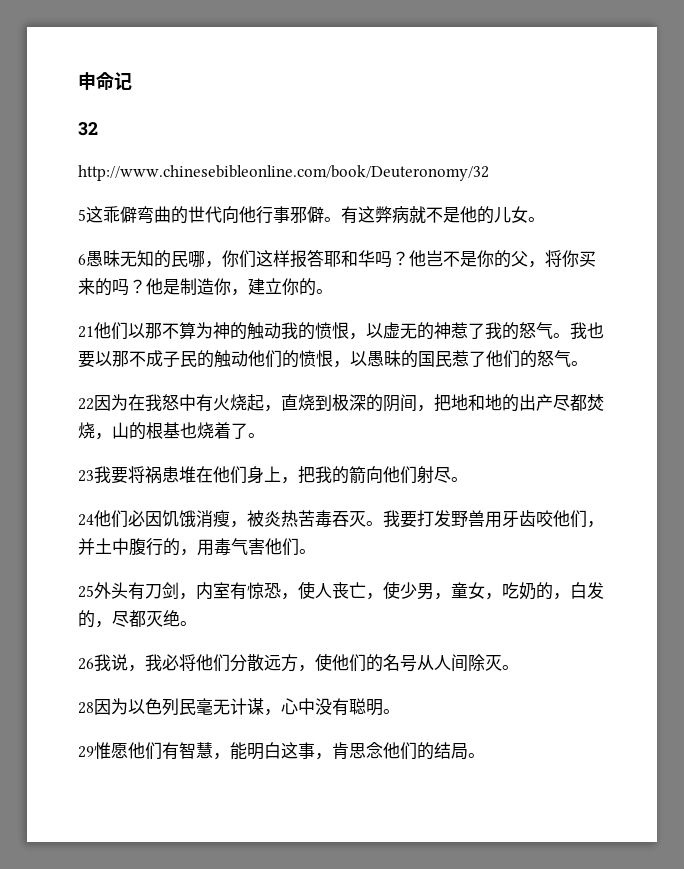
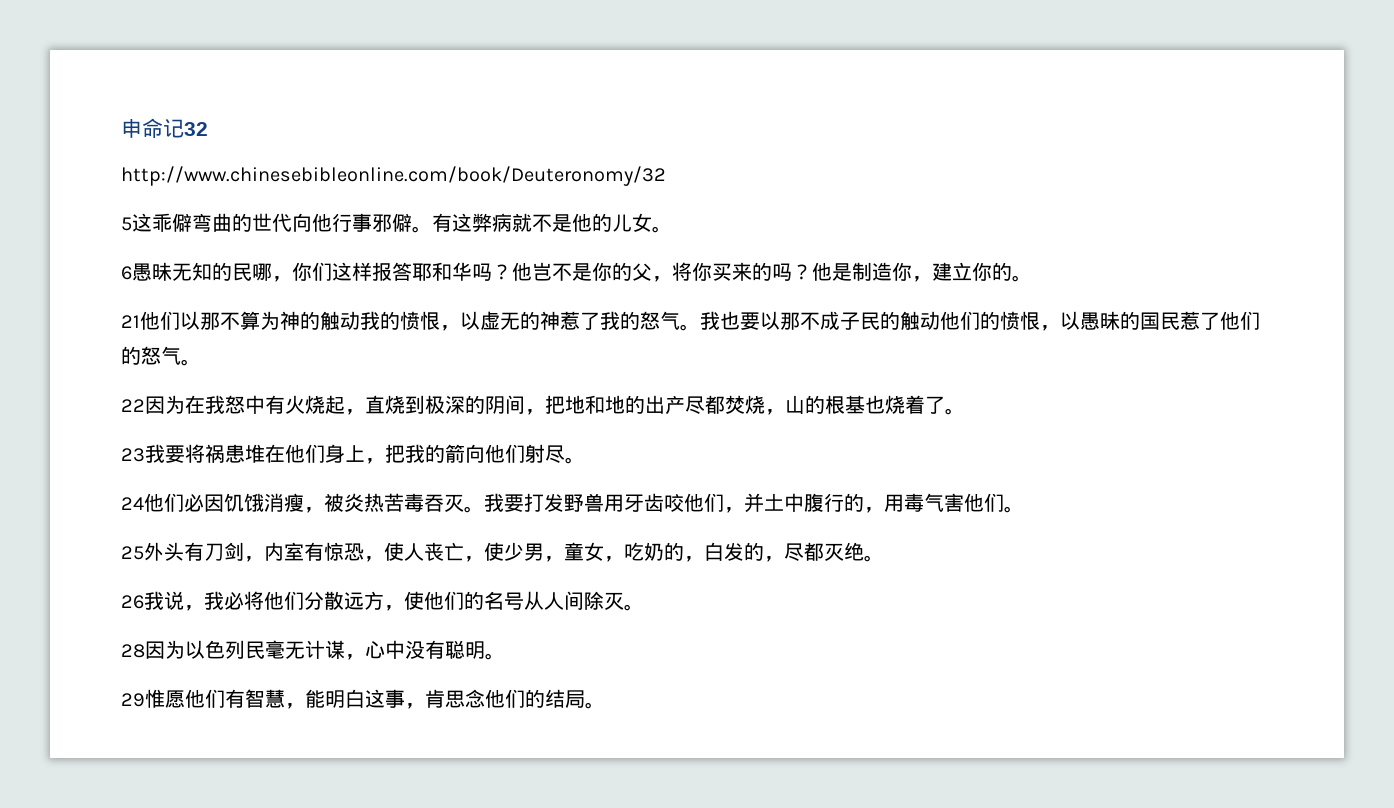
- 申命记
- 32
+ 申命记32

